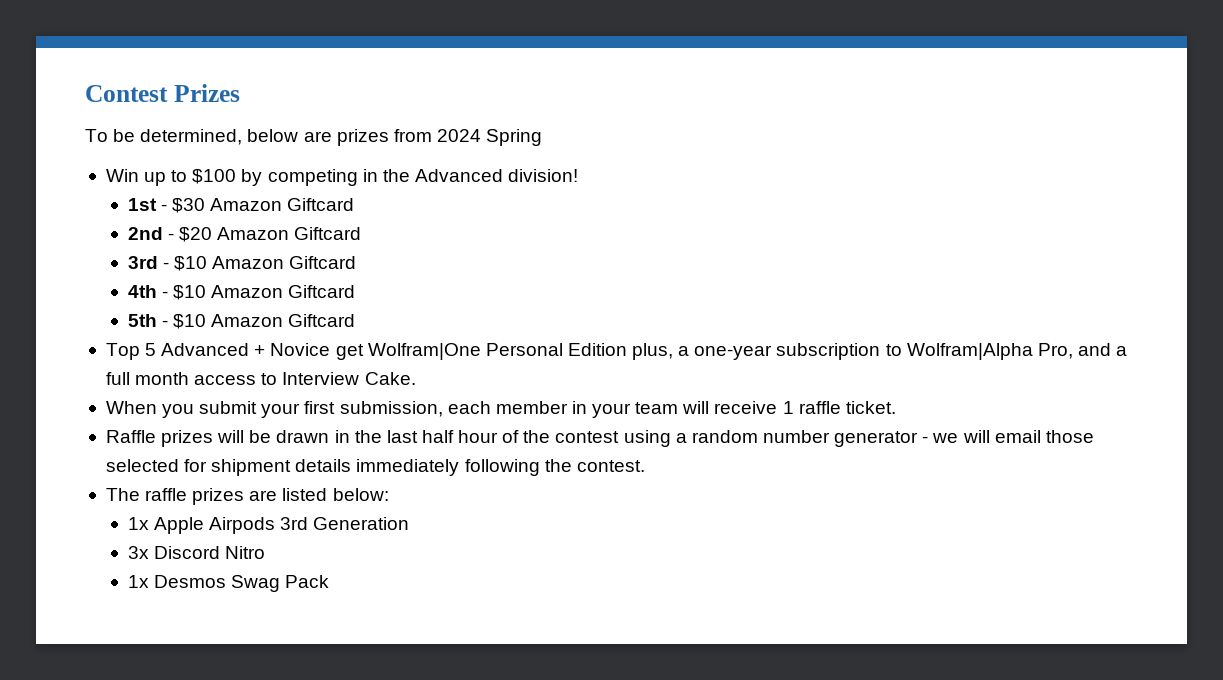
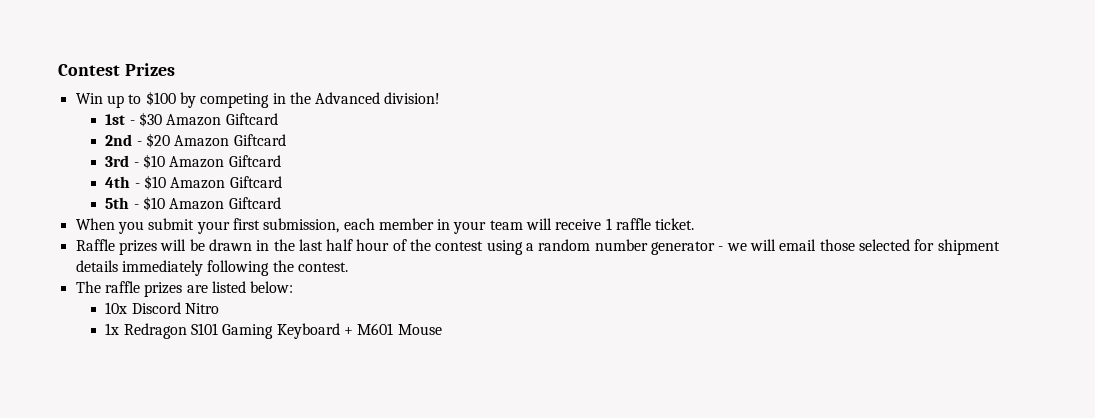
- To be determined, below are prizes from 2024 Spring
- Top 5 Advanced + Novice get Wolfram|One Personal Edition plus, a one-year subscription to Wolfram|Alpha Pro, and a full month access to Interview Cake.
- 1x Apple Airpods 3rd Generation
- 3x Discord Nitro
- 1x Desmos Swag Pack
+ 10x Discord Nitro
+ 1x Redragon S101 Gaming Keyboard + M601 Mouse

